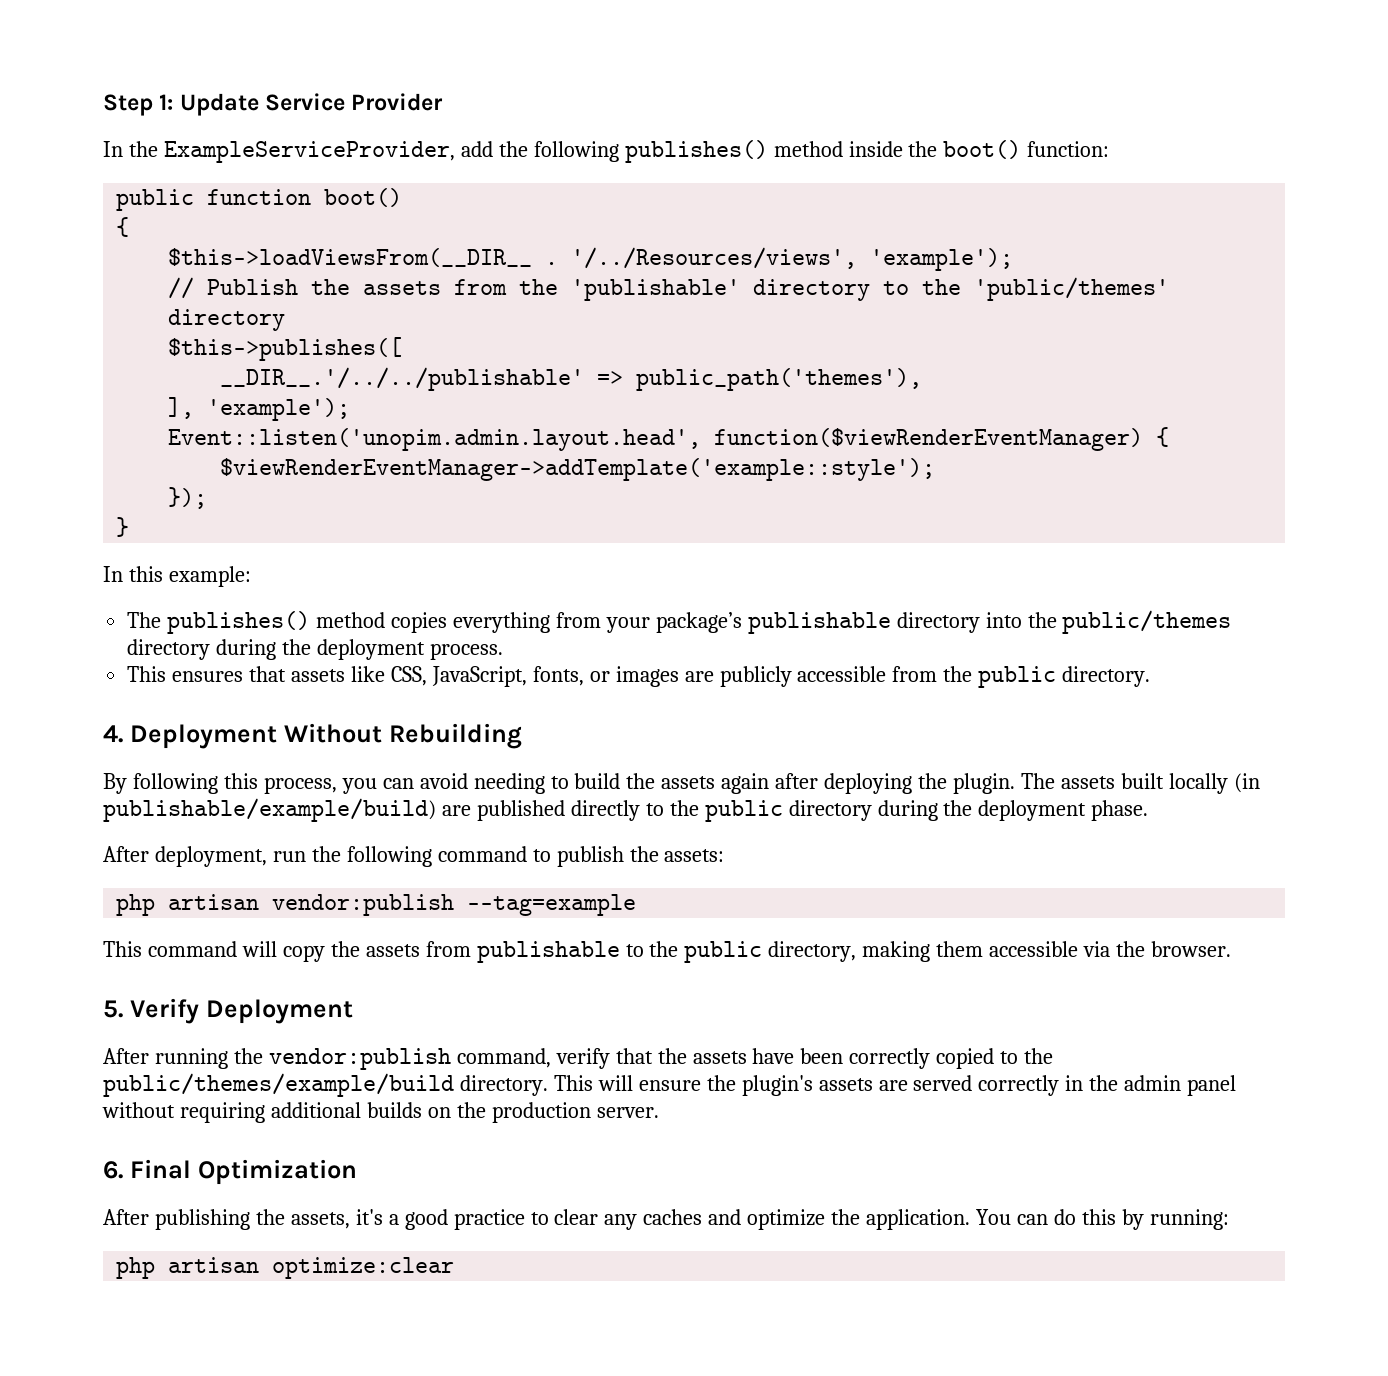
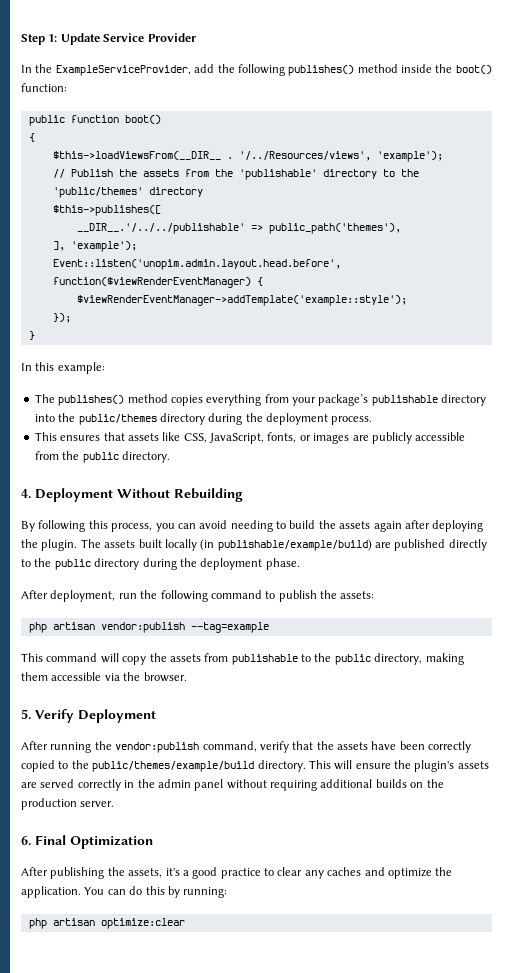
- Event::listen('unopim.admin.layout.head', function($viewRenderEventManager) {
+ Event::listen('unopim.admin.layout.head.before', function($viewRenderEventManager) {

